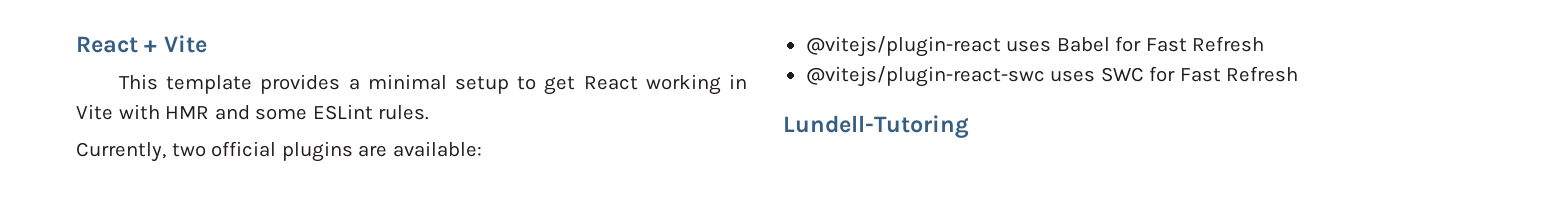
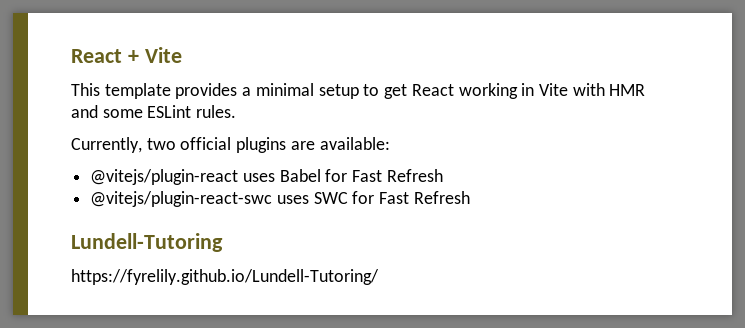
+ https://fyrelily.github.io/Lundell-Tutoring/

